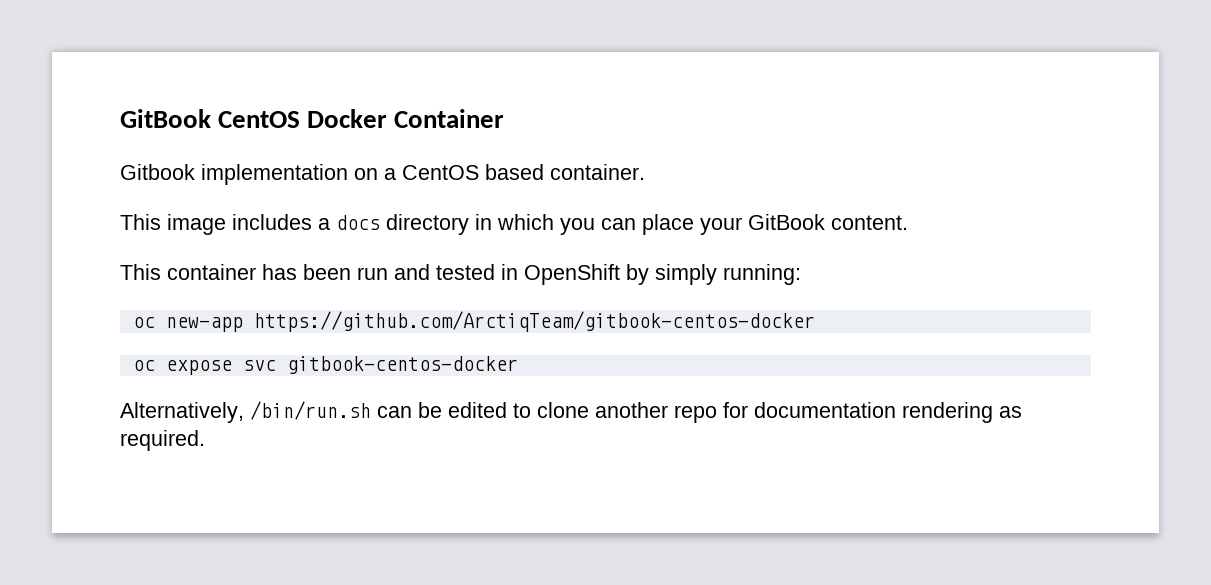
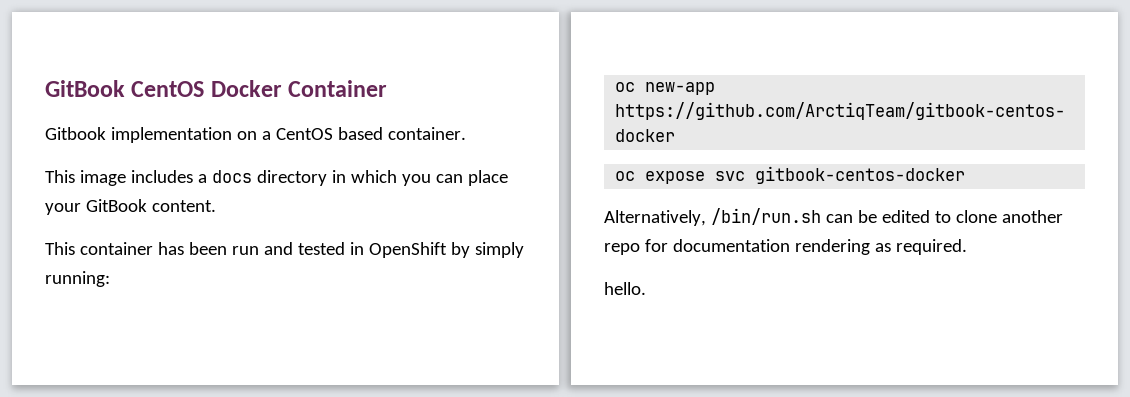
+ hello.

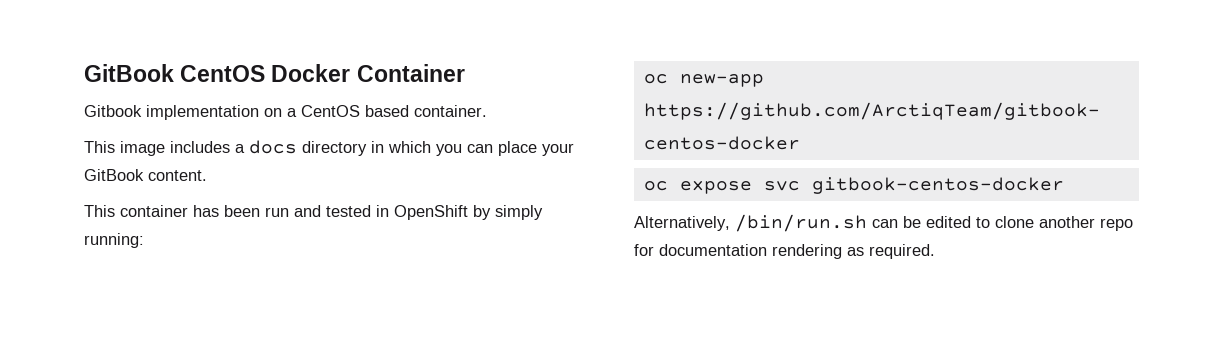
- hello.

